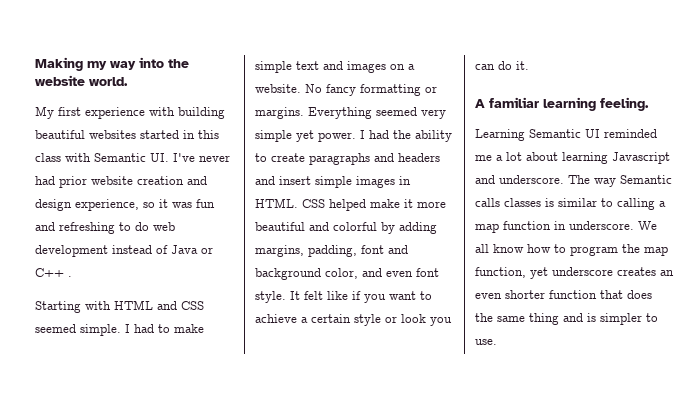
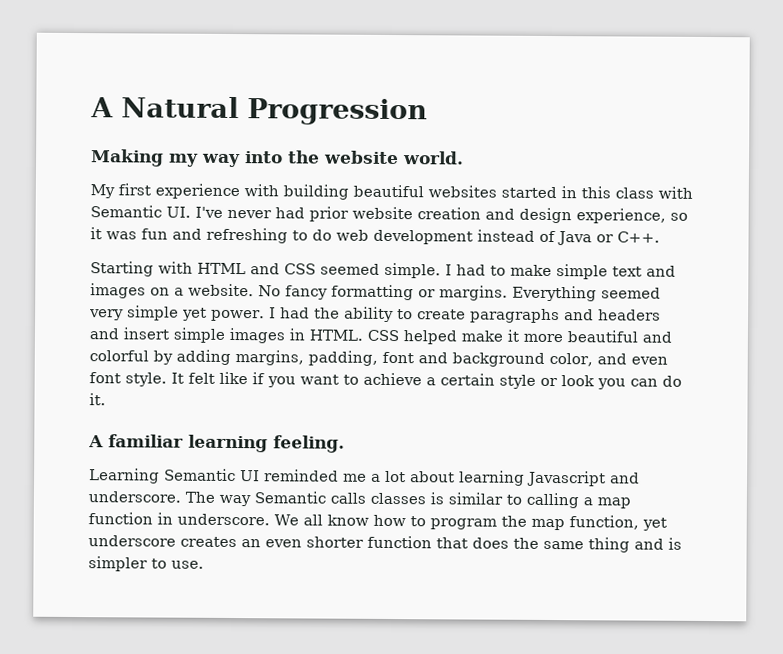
+ A Natural Progression
- My first experience with building beautiful websites started in this class with Semantic UI. I've never had prior website creation and design experience, so it was fun and refreshing to do web development instead of Java or C++ .
+ My first experience with building beautiful websites started in this class with Semantic UI. I've never had prior website creation and design experience, so it was fun and refreshing to do web development instead of Java or C++.

